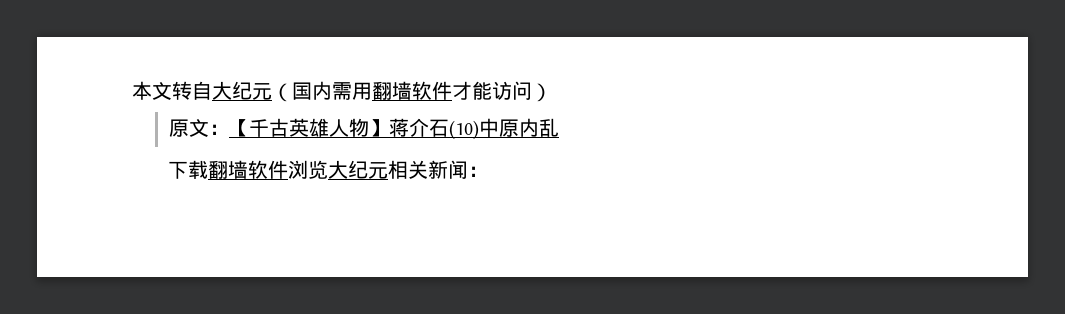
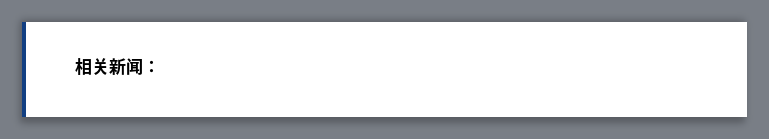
- 本文转自大纪元（国内需用翻墙软件才能访问）
- 原文：【千古英雄人物】蒋介石(10)中原内乱
- 下载翻墙软件浏览大纪元相关新闻：
+ 相关新闻：

